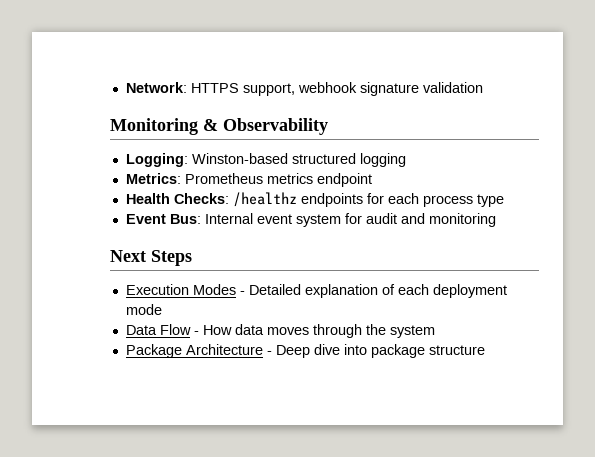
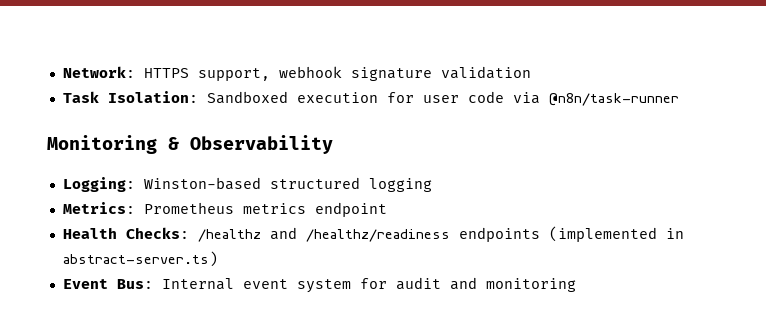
+ Task Isolation: Sandboxed execution for user code via @n8n/task-runner
- Health Checks: /healthz endpoints for each process type
+ Health Checks: /healthz and /healthz/readiness endpoints (implemented in abstract-server.ts)
- Next Steps
- Execution Modes - Detailed explanation of each deployment mode
- Data Flow - How data moves through the system
- Package Architecture - Deep dive into package structure

